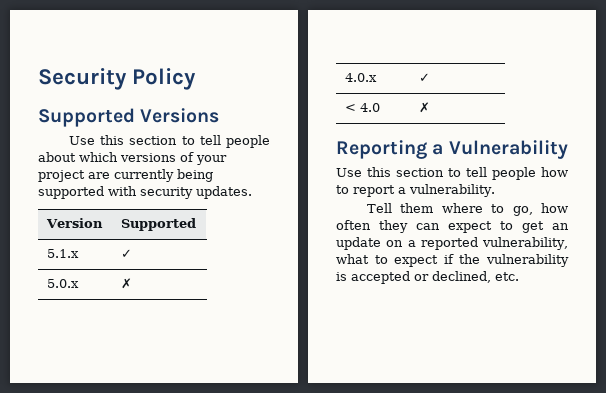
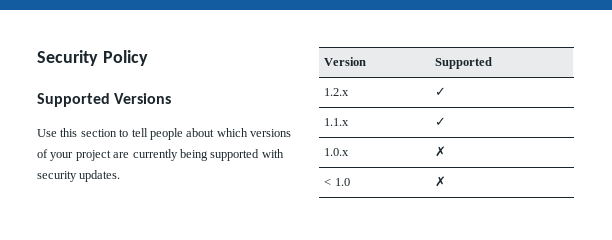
- 5.1.x | ✓
- 5.0.x | ✗
- 4.0.x | ✓
+ 1.2.x | ✓
+ 1.1.x | ✓
+ 1.0.x | ✗
- < 4.0 | ✗
- Reporting a Vulnerability
- Use this section to tell people how to report a vulnerability.
- Tell them where to go, how often they can expect to get an update on a reported vulnerability, what to expect if the vulnerability is accepted or declined, etc.
+ < 1.0 | ✗

